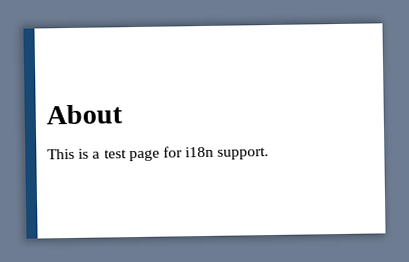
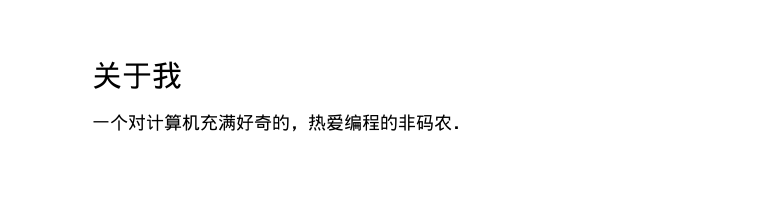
- About
- This is a test page for i18n support.
+ 关于我
+ 一个对计算机充满好奇的，热爱编程的非码农．

